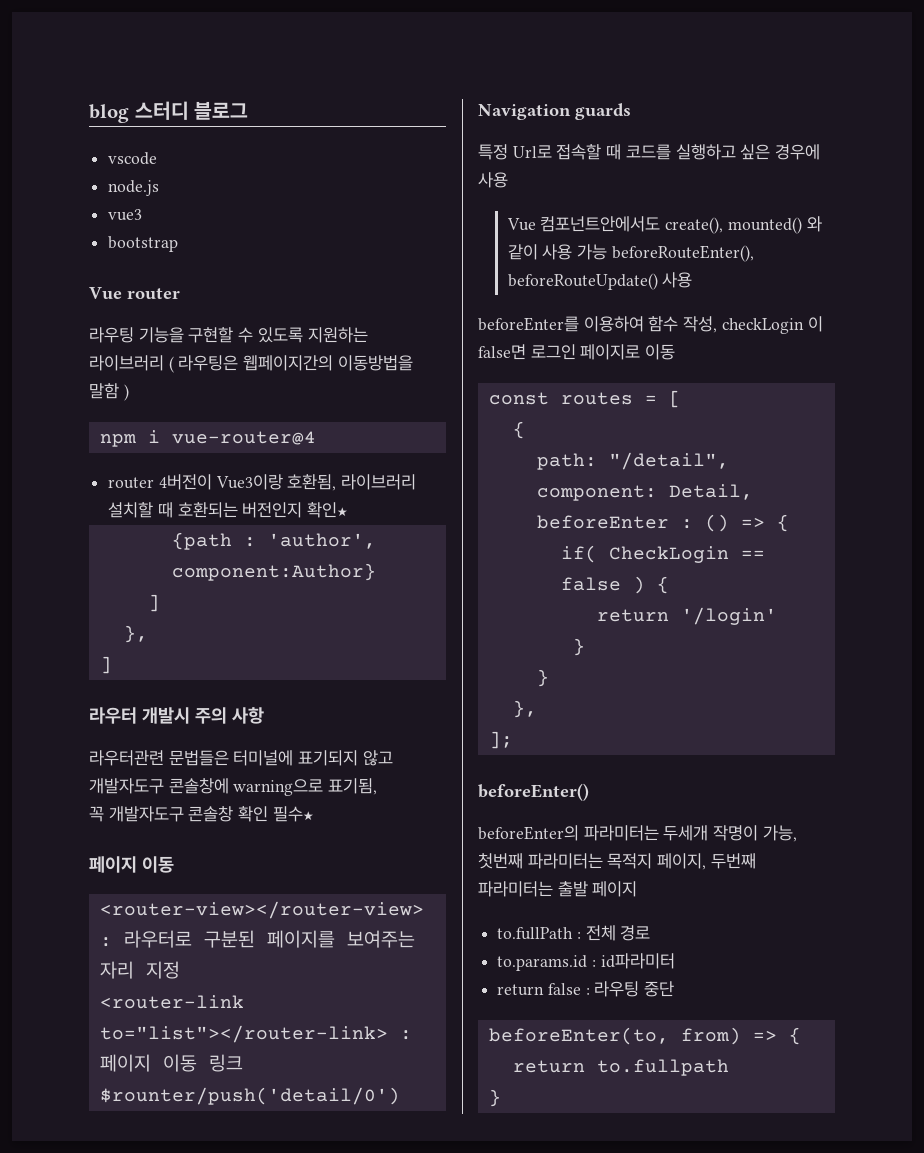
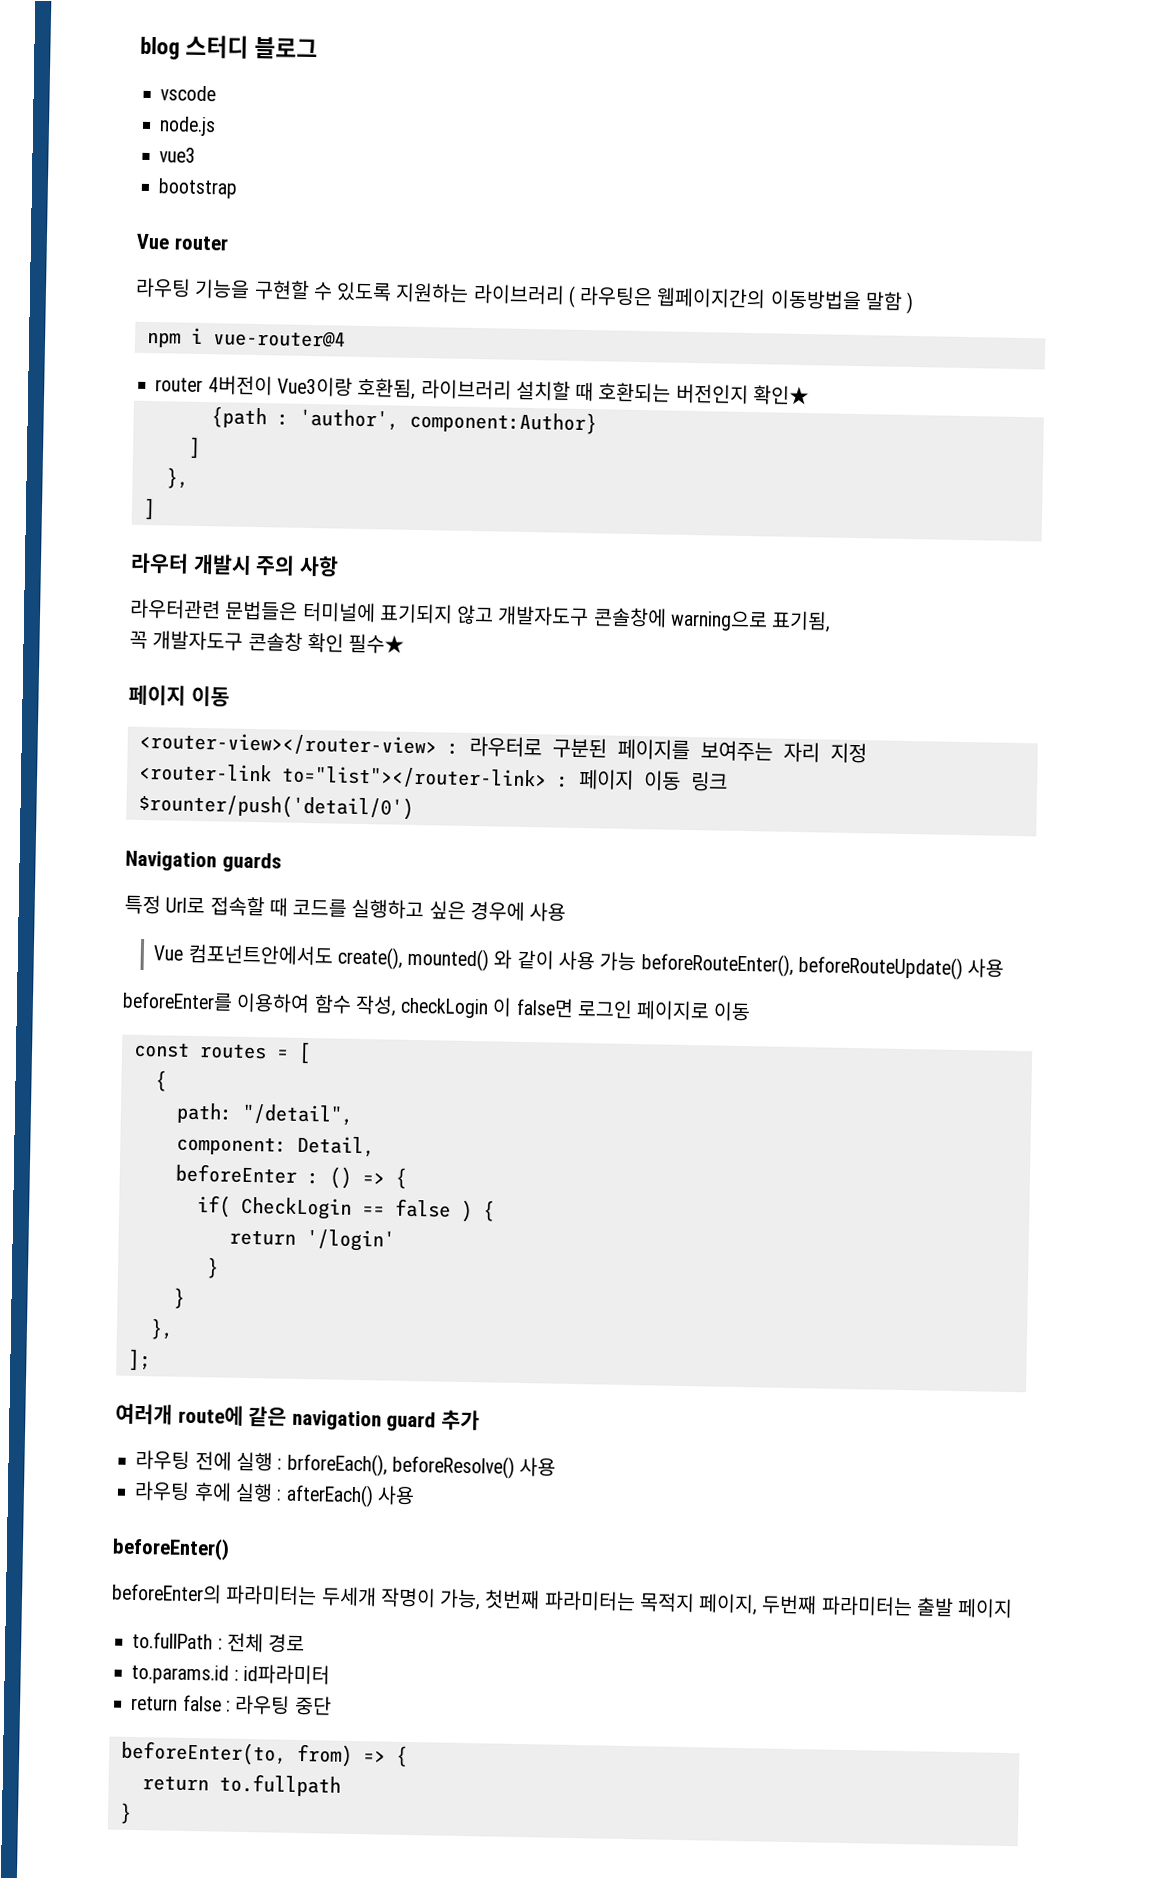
+ 여러개 route에 같은 navigation guard 추가
+ 라우팅 전에 실행 : brforeEach(), beforeResolve() 사용
+ 라우팅 후에 실행 : afterEach() 사용

